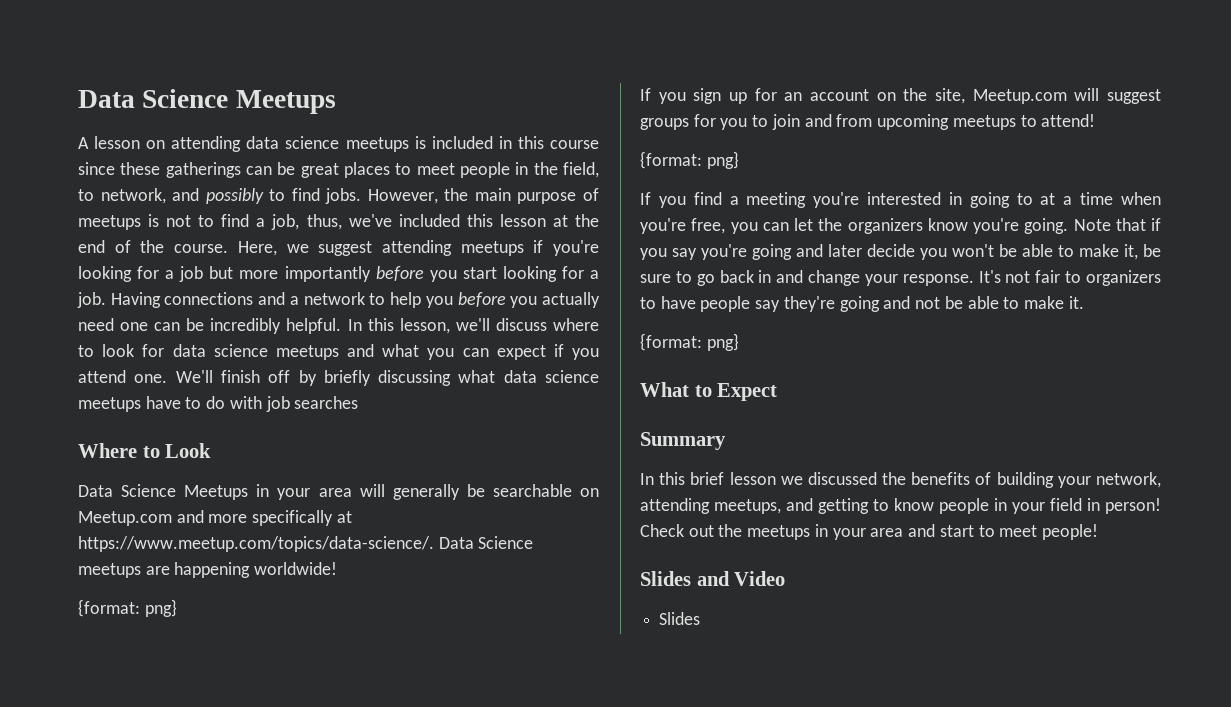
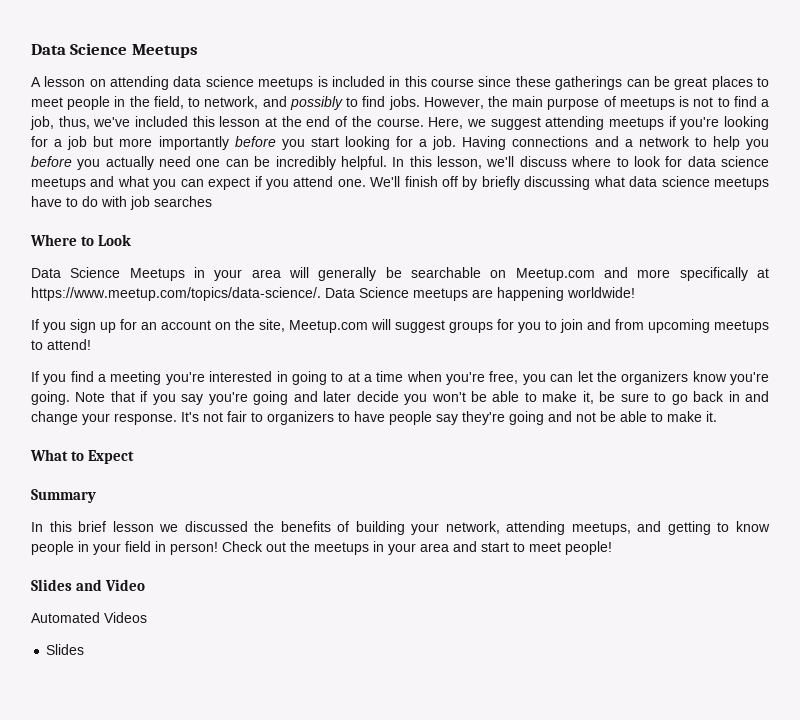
  Data Science Meetups in your area will generally be searchable on Meetup.com and more specifically at https://www.meetup.com/topics/data-science/. Data Science meetups are happening worldwide!
- {format: png}
  If you sign up for an account on the site, Meetup.com will suggest groups for you to join and from upcoming meetups to attend!
- {format: png}
  It's not fair to organizers to have people say they're going and not be able to make it.
- {format: png}
+ Automated Videos

